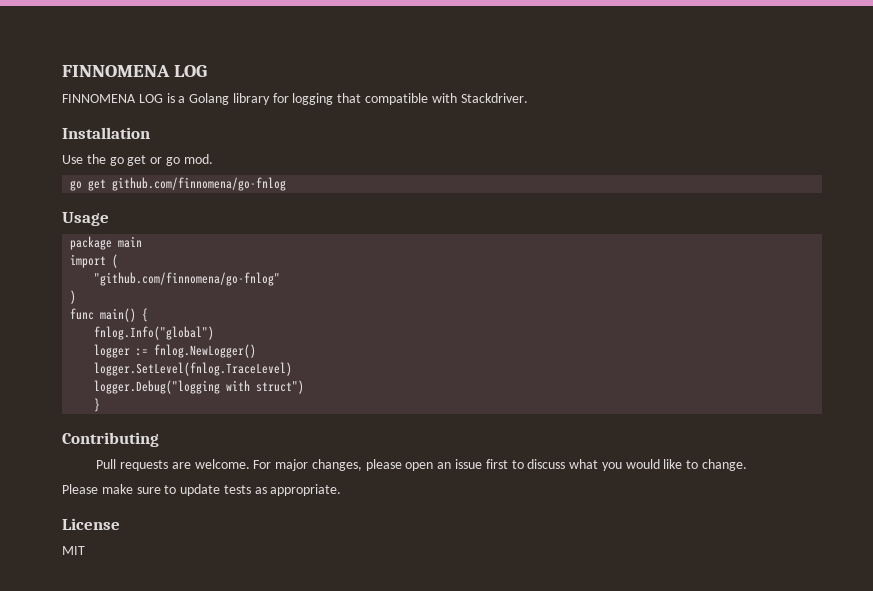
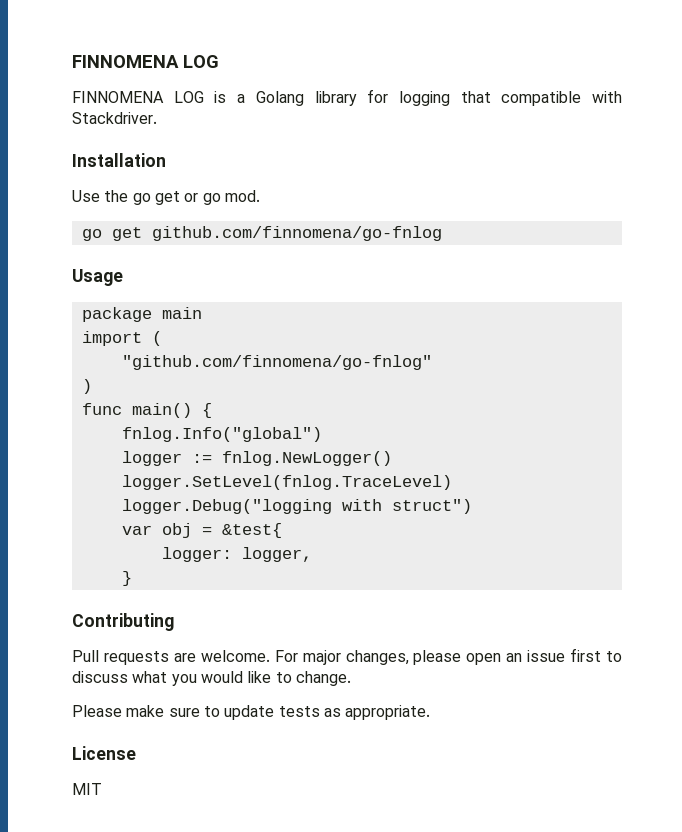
+ var obj = &test{
+ logger: logger,

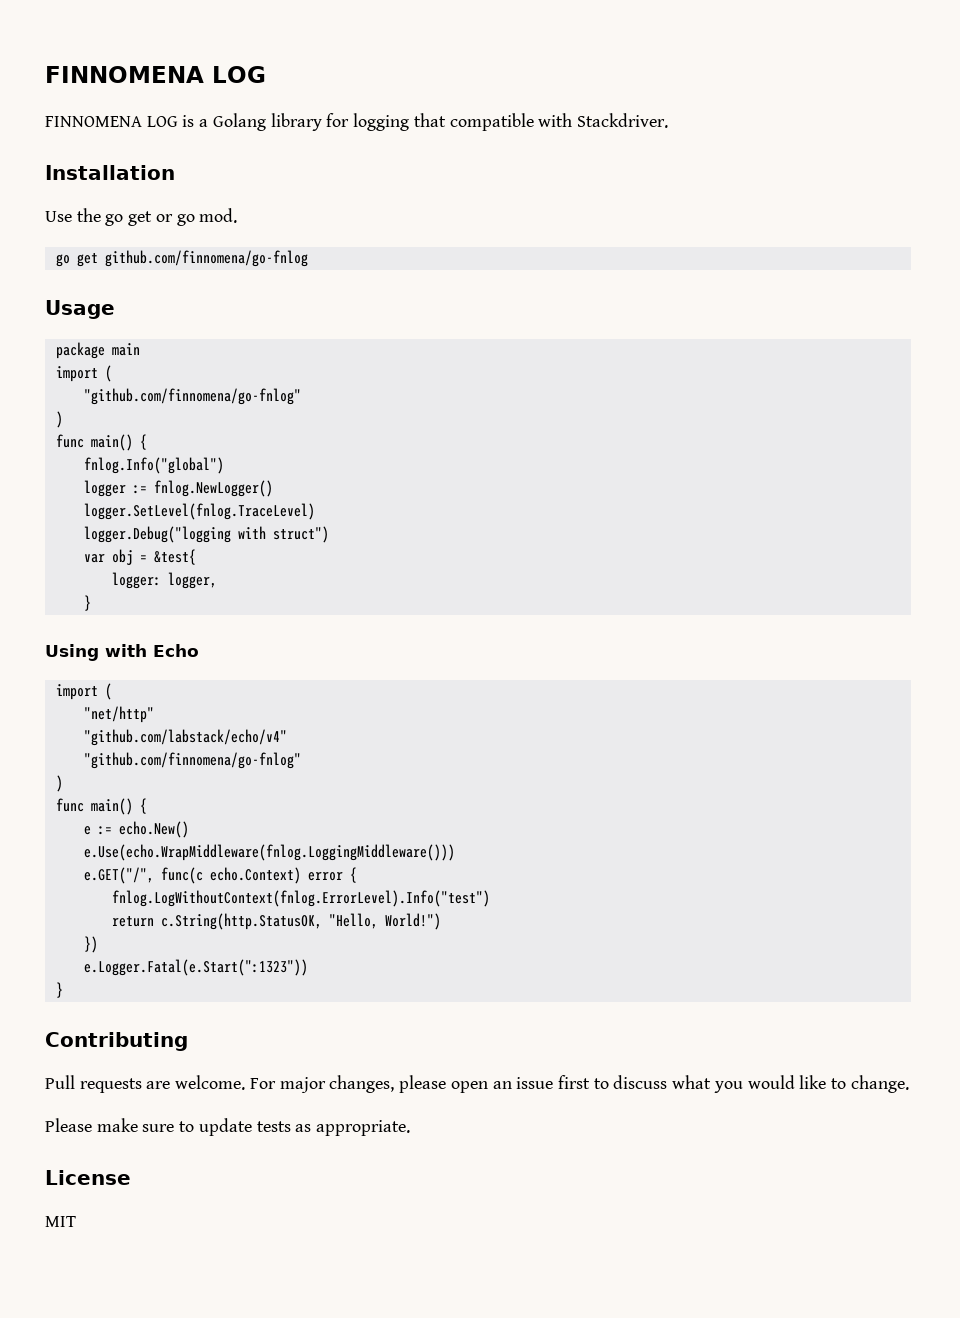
+ Using with Echo
+ import (
+ "net/http"
+ "github.com/labstack/echo/v4"
+ "github.com/finnomena/go-fnlog"
+ )
+ func main() {
+ e := echo.New()
+ e.Use(echo.WrapMiddleware(fnlog.LoggingMiddleware()))
+ e.GET("/", func(c echo.Context) error {
+ fnlog.LogWithoutContext(fnlog.ErrorLevel).Info("test")
+ return c.String(http.StatusOK, "Hello, World!")
+ })
+ e.Logger.Fatal(e.Start(":1323"))
+ }

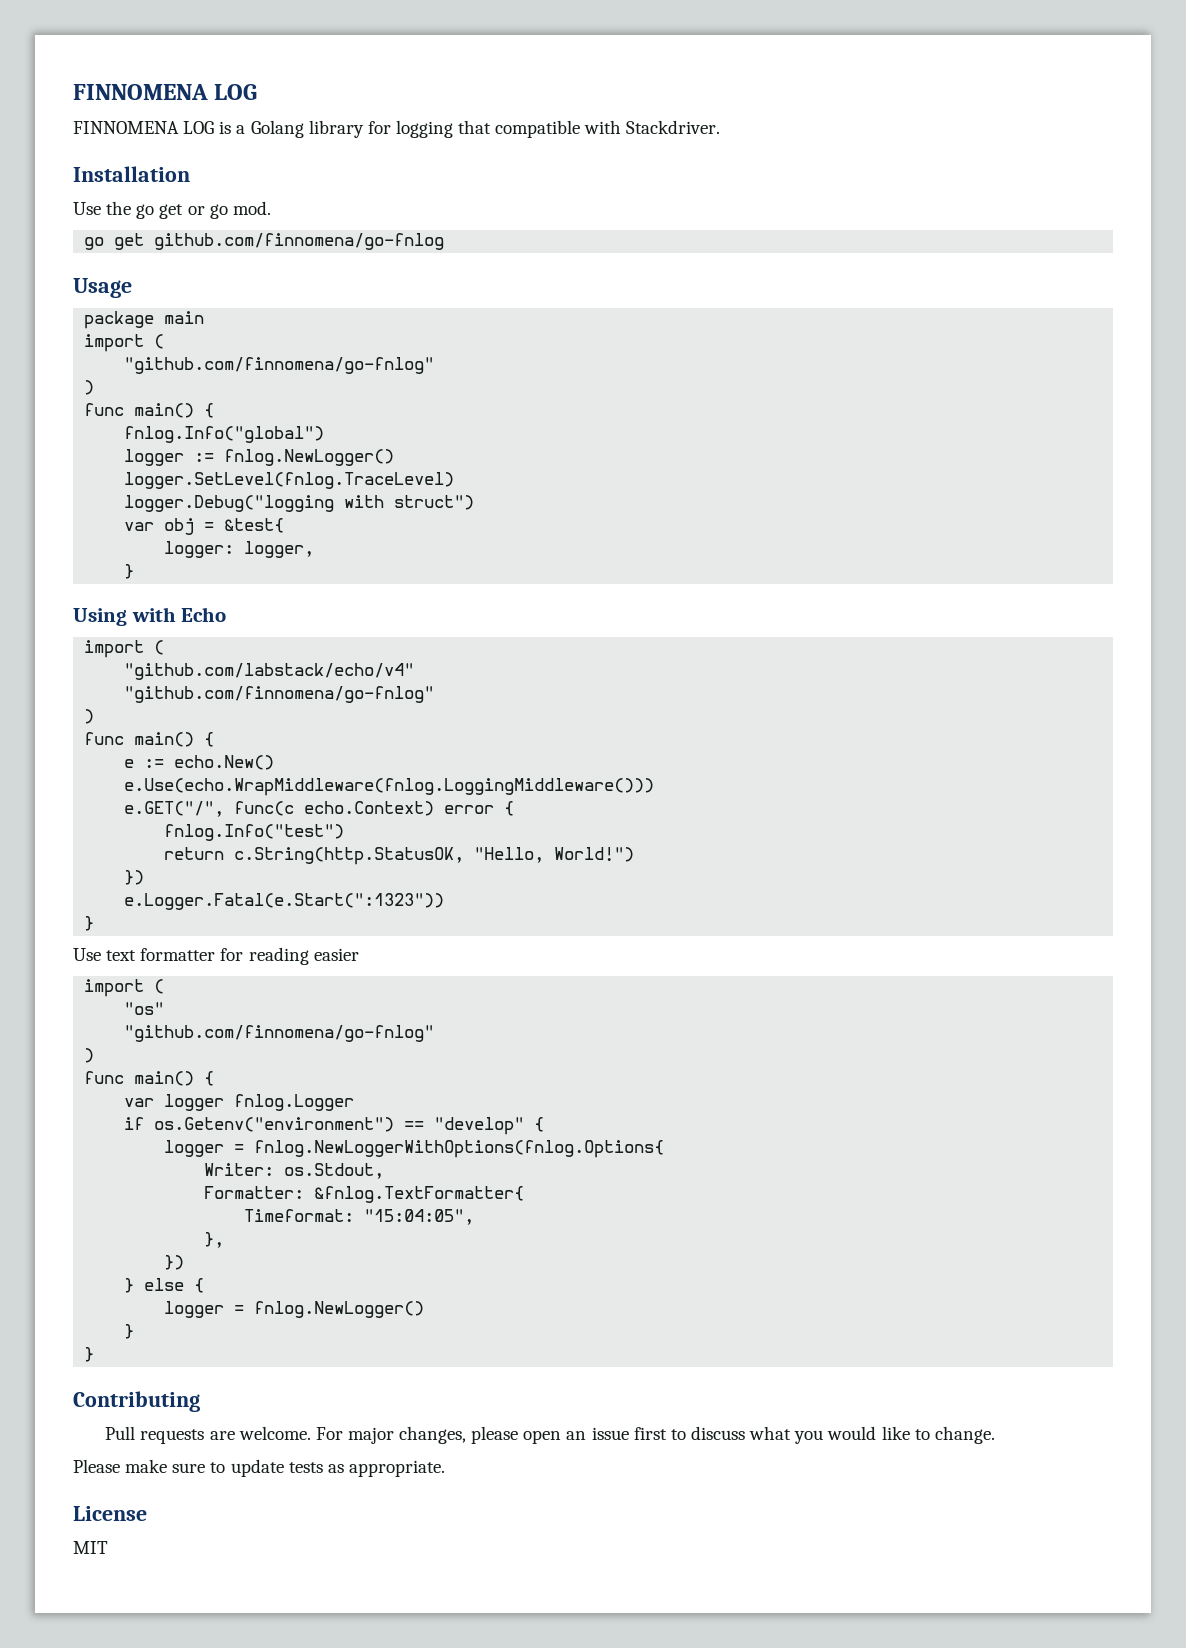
- "net/http"
- fnlog.LogWithoutContext(fnlog.ErrorLevel).Info("test")
+ fnlog.Info("test")
+ Use text formatter for reading easier
+ import (
+ "os"
+ "github.com/finnomena/go-fnlog"
+ )
+ func main() {
+ var logger fnlog.Logger
+ if os.Getenv("environment") == "develop" {
+ logger = fnlog.NewLoggerWithOptions(fnlog.Options{
+ Writer: os.Stdout,
+ Formatter: &fnlog.TextFormatter{
+ Timeformat: "15:04:05",
+ },
+ })
+ } else {
+ logger = fnlog.NewLogger()
+ }
+ }

